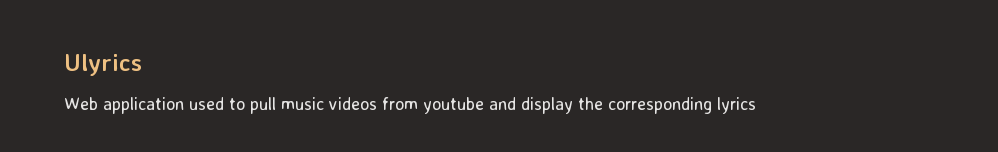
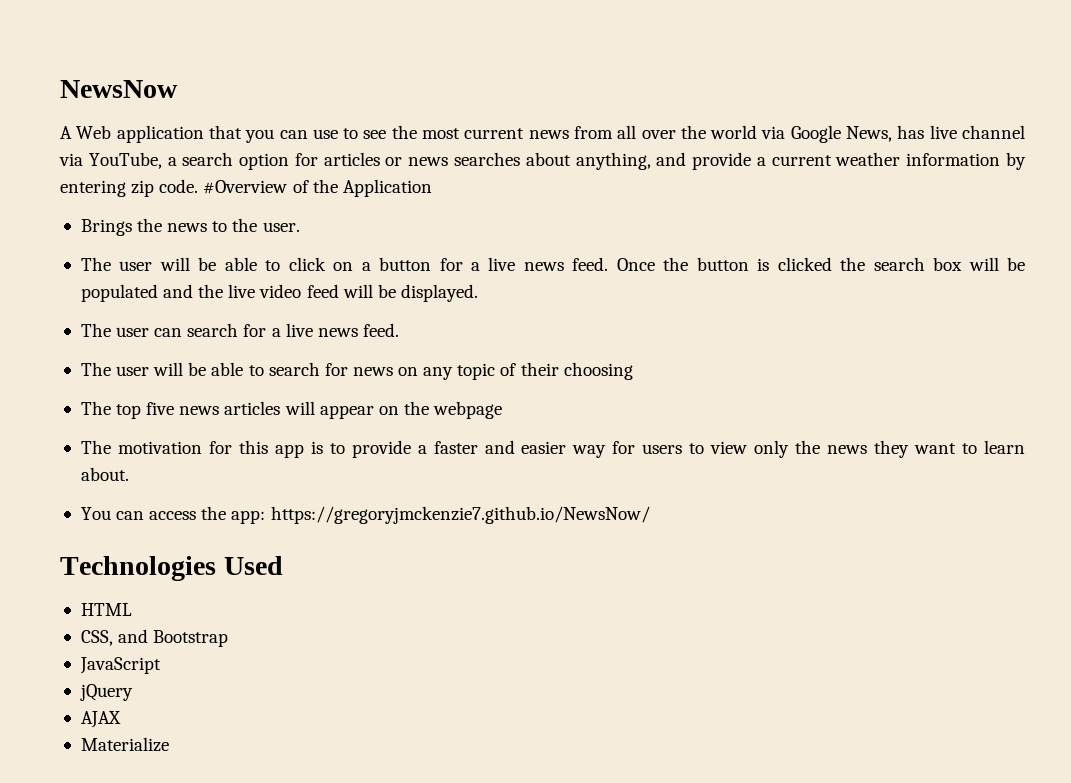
- Ulyrics
- Web application used to pull music videos from youtube and display the corresponding lyrics
+ NewsNow
+ A Web application that you can use to see the most current news from all over the world via Google News, has live channel via YouTube, a search option for articles or news searches about anything, and provide a current weather information by entering zip code. #Overview of the Application
+ Brings the news to the user.
+ The user will be able to click on a button for a live news feed. Once the button is clicked the search box will be populated and the live video feed will be displayed.
+ The user can search for a live news feed.
+ The user will be able to search for news on any topic of their choosing
+ The top five news articles will appear on the webpage
+ The motivation for this app is to provide a faster and easier way for users to view only the news they want to learn about.
+ You can access the app: https://gregoryjmckenzie7.github.io/NewsNow/
+ Technologies Used
+ HTML
+ CSS, and Bootstrap
+ JavaScript
+ jQuery
+ AJAX
+ Materialize

